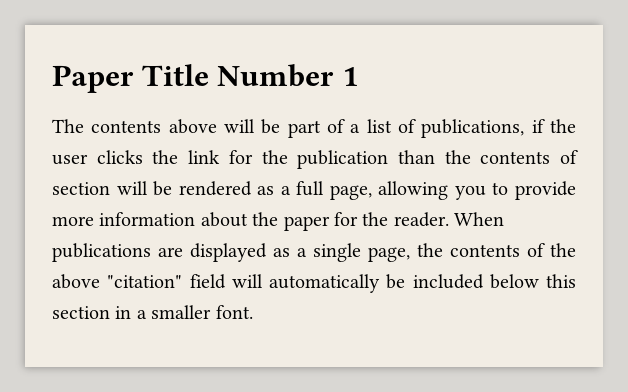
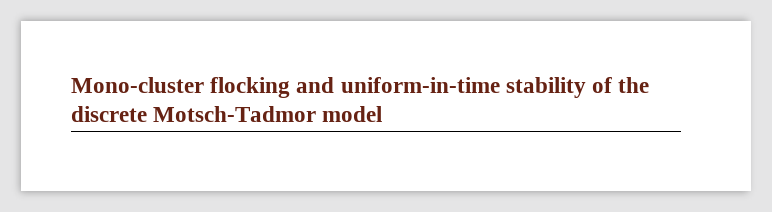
- Paper Title Number 1
- The contents above will be part of a list of publications, if the user clicks the link for the publication than the contents of section will be rendered as a full page, allowing you to provide more information about the paper for the reader. When publications are displayed as a single page, the contents of the above "citation" field will automatically be included below this section in a smaller font.
+ Mono-cluster flocking and uniform-in-time stability of the discrete Motsch-Tadmor model

